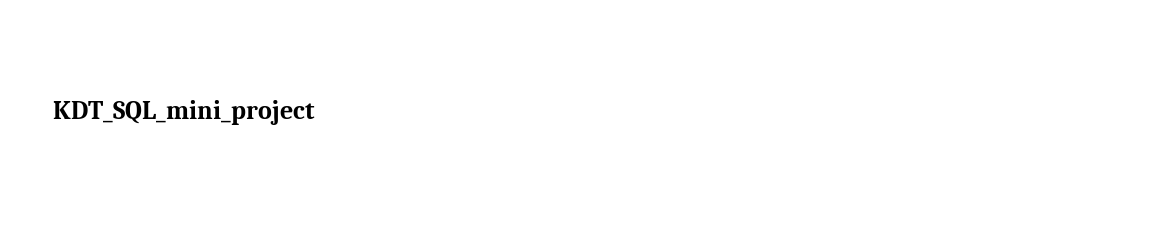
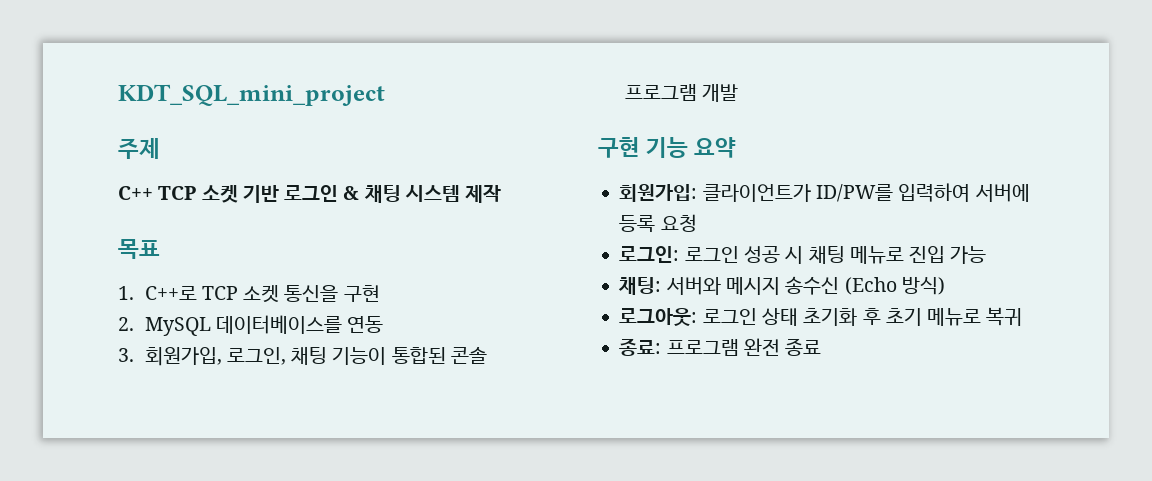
+ 주제
+ C++ TCP 소켓 기반 로그인 & 채팅 시스템 제작
+ 목표
+ 1. C++로 TCP 소켓 통신을 구현
+ 2. MySQL 데이터베이스를 연동
+ 3. 회원가입, 로그인, 채팅 기능이 통합된 콘솔 프로그램 개발
+ 구현 기능 요약
+ 회원가입: 클라이언트가 ID/PW를 입력하여 서버에 등록 요청
+ 로그인: 로그인 성공 시 채팅 메뉴로 진입 가능
+ 채팅: 서버와 메시지 송수신 (Echo 방식)
+ 로그아웃: 로그인 상태 초기화 후 초기 메뉴로 복귀
+ 종료: 프로그램 완전 종료

